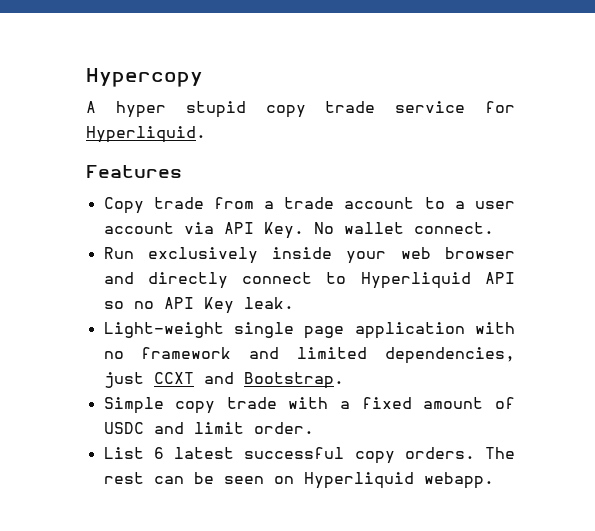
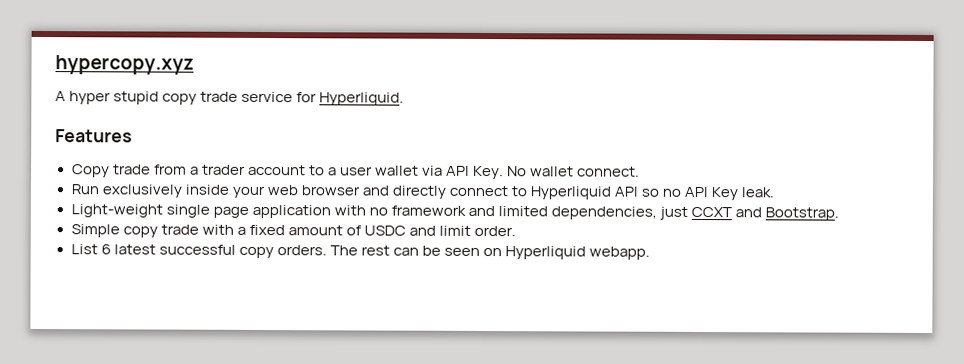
- Hypercopy
+ hypercopy.xyz
- Copy trade from a trade account to a user account via API Key. No wallet connect.
+ Copy trade from a trader account to a user wallet via API Key. No wallet connect.

